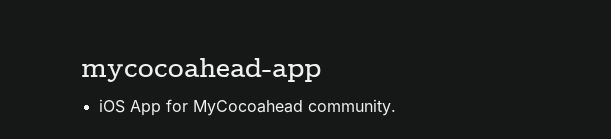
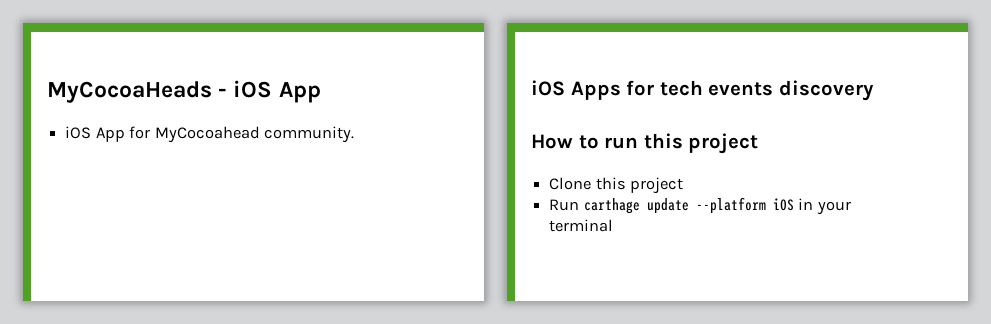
- mycocoahead-app
+ MyCocoaHeads - iOS App
+ iOS Apps for tech events discovery
+ How to run this project
+ Clone this project
+ Run carthage update --platform iOS in your terminal

